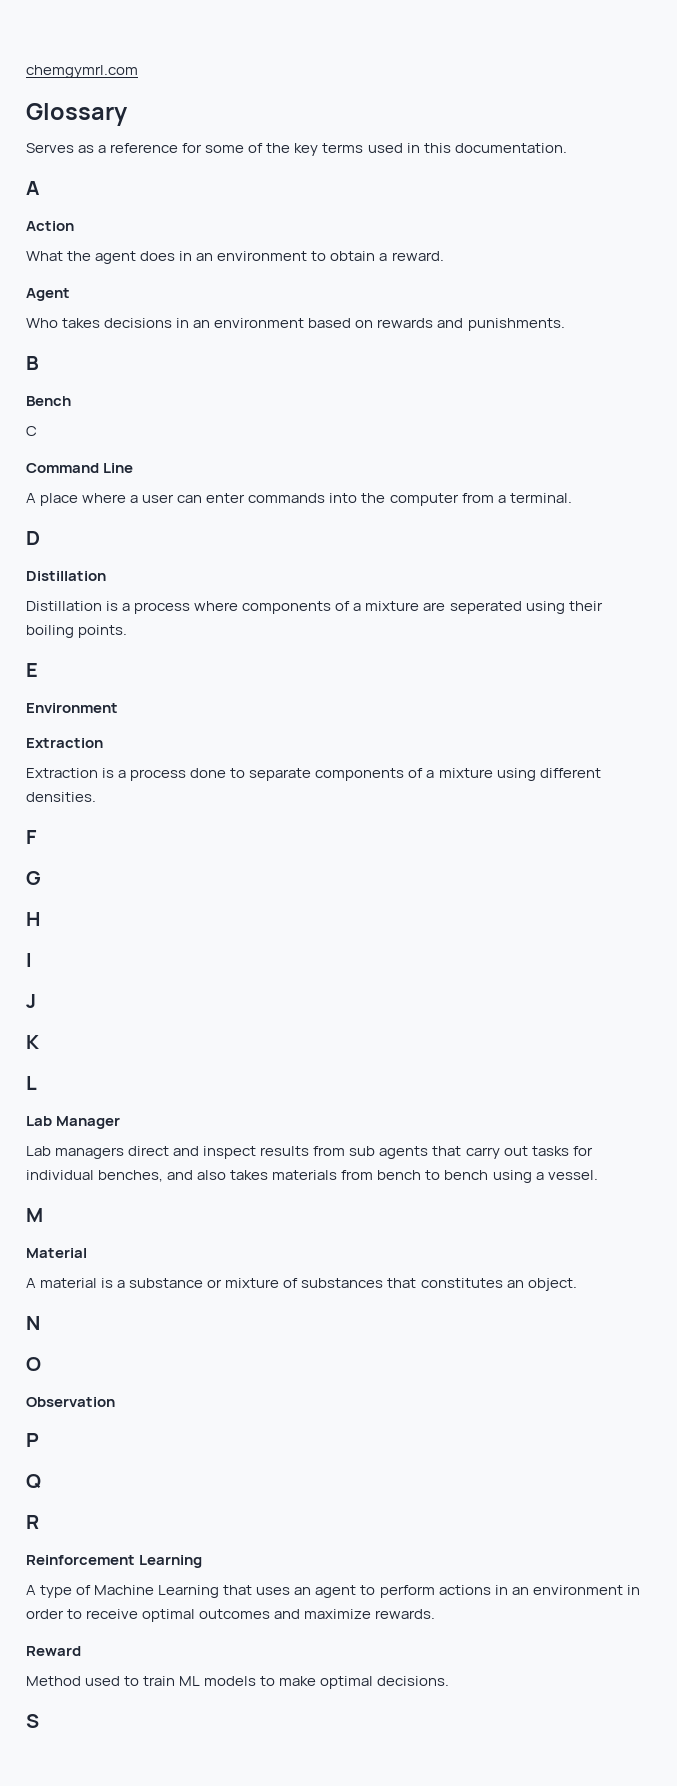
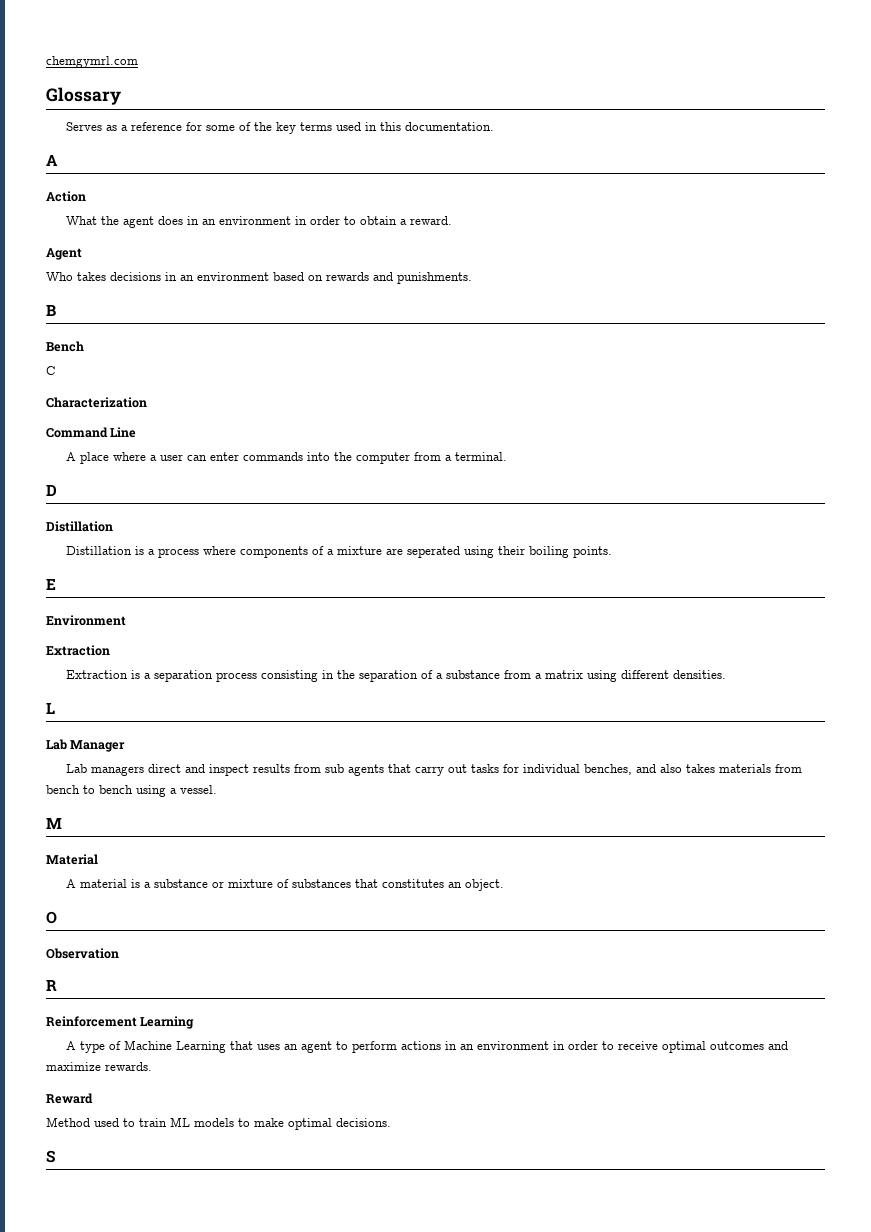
- What the agent does in an environment to obtain a reward.
+ What the agent does in an environment in order to obtain a reward.
+ Characterization
- Extraction is a process done to separate components of a mixture using different densities.
- F
- G
- H
- I
- J
- K
+ Extraction is a separation process consisting in the separation of a substance from a matrix using different densities.
- N
- P
- Q

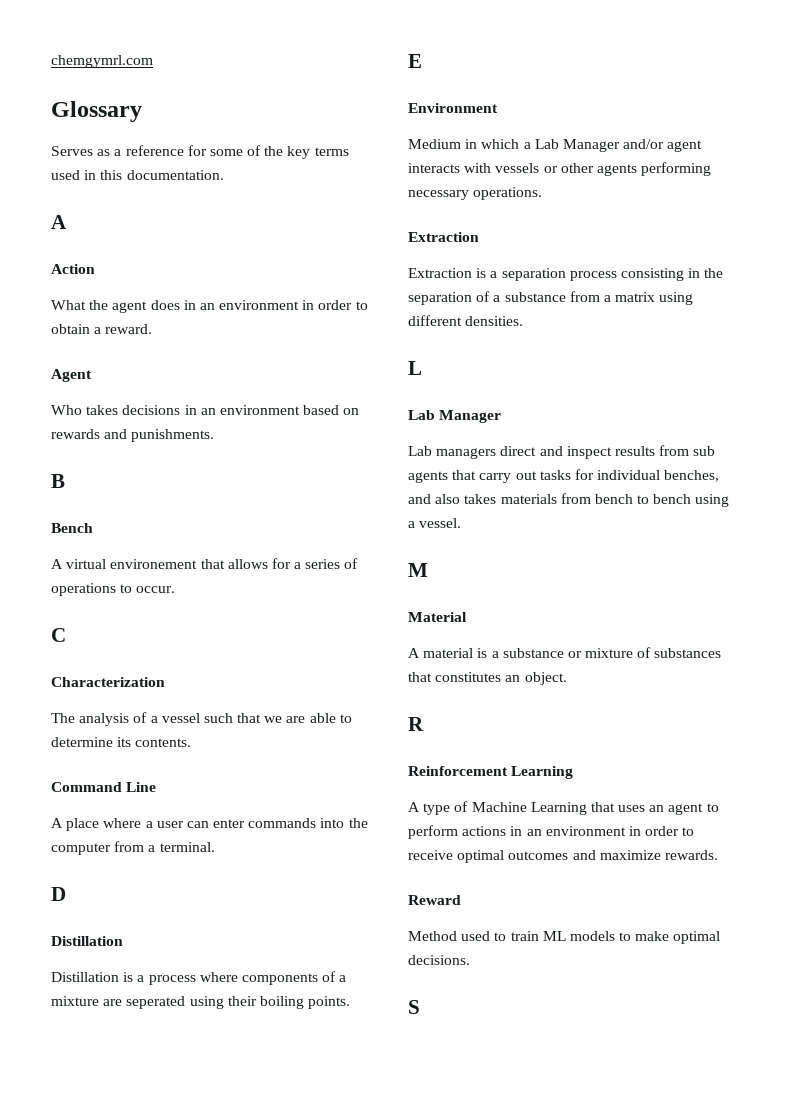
+ A virtual environement that allows for a series of operations to occur.
  C
  Characterization
+ The analysis of a vessel such that we are able to determine its contents.
+ Medium in which a Lab Manager and/or agent interacts with vessels or other agents performing necessary operations.
- O
- Observation

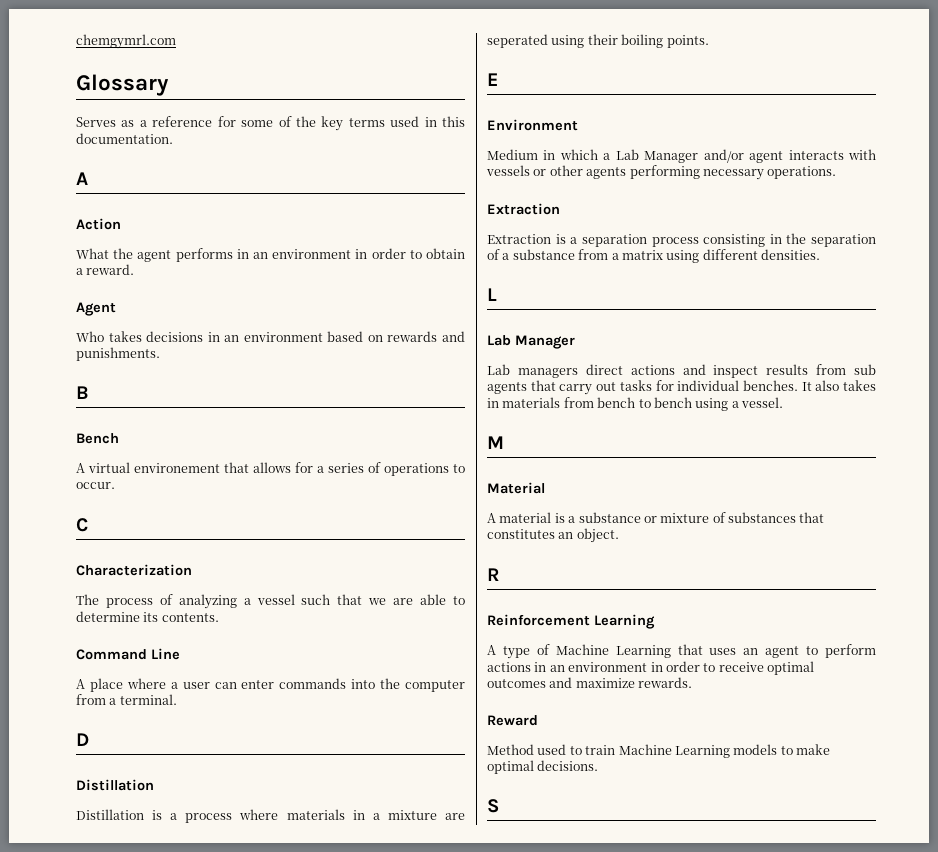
- What the agent does in an environment in order to obtain a reward.
+ What the agent performs in an environment in order to obtain a reward.
- The analysis of a vessel such that we are able to determine its contents.
+ The process of analyzing a vessel such that we are able to determine its contents.
- Distillation is a process where components of a mixture are seperated using their boiling points.
+ Distillation is a process where materials in a mixture are seperated using their boiling points.
- Lab managers direct and inspect results from sub agents that carry out tasks for individual benches, and also takes materials from bench to bench using a vessel.
+ Lab managers direct actions and inspect results from sub agents that carry out tasks for individual benches. It also takes in materials from bench to bench using a vessel.
- Method used to train ML models to make optimal decisions.
+ Method used to train Machine Learning models to make optimal decisions.

